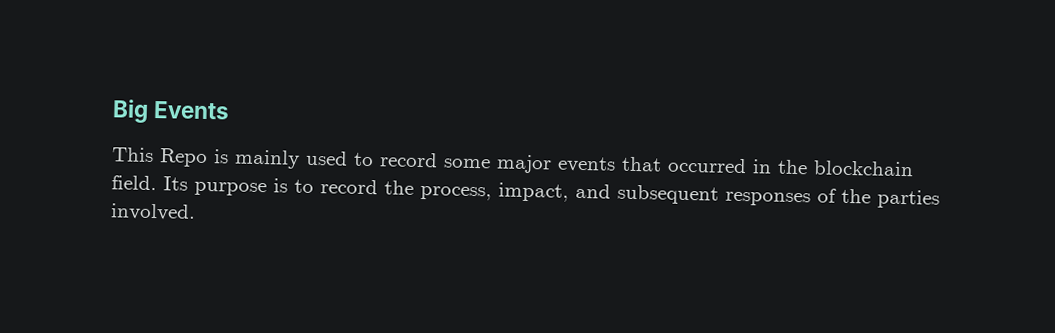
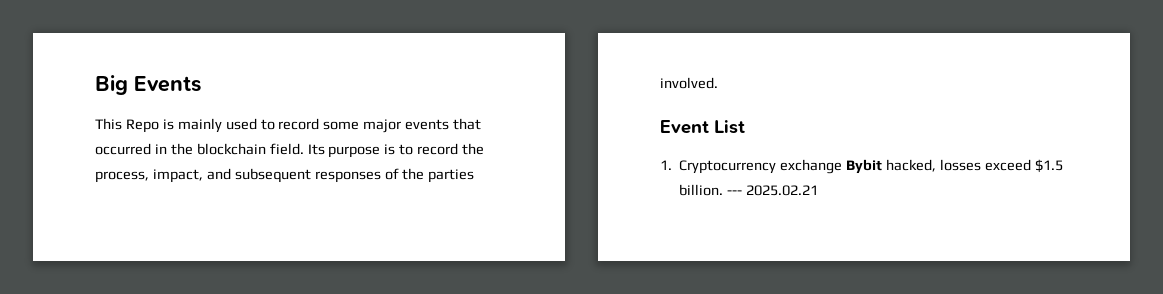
+ Event List
+ 1. Cryptocurrency exchange Bybit hacked, losses exceed $1.5 billion. --- 2025.02.21

